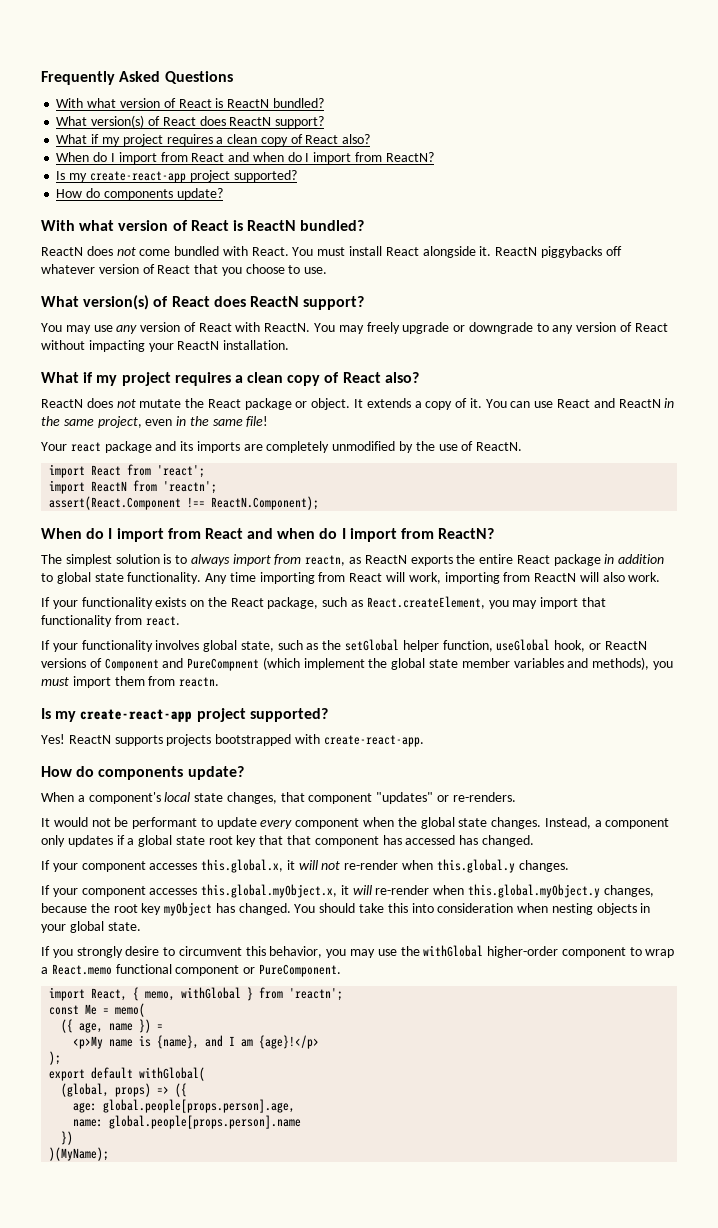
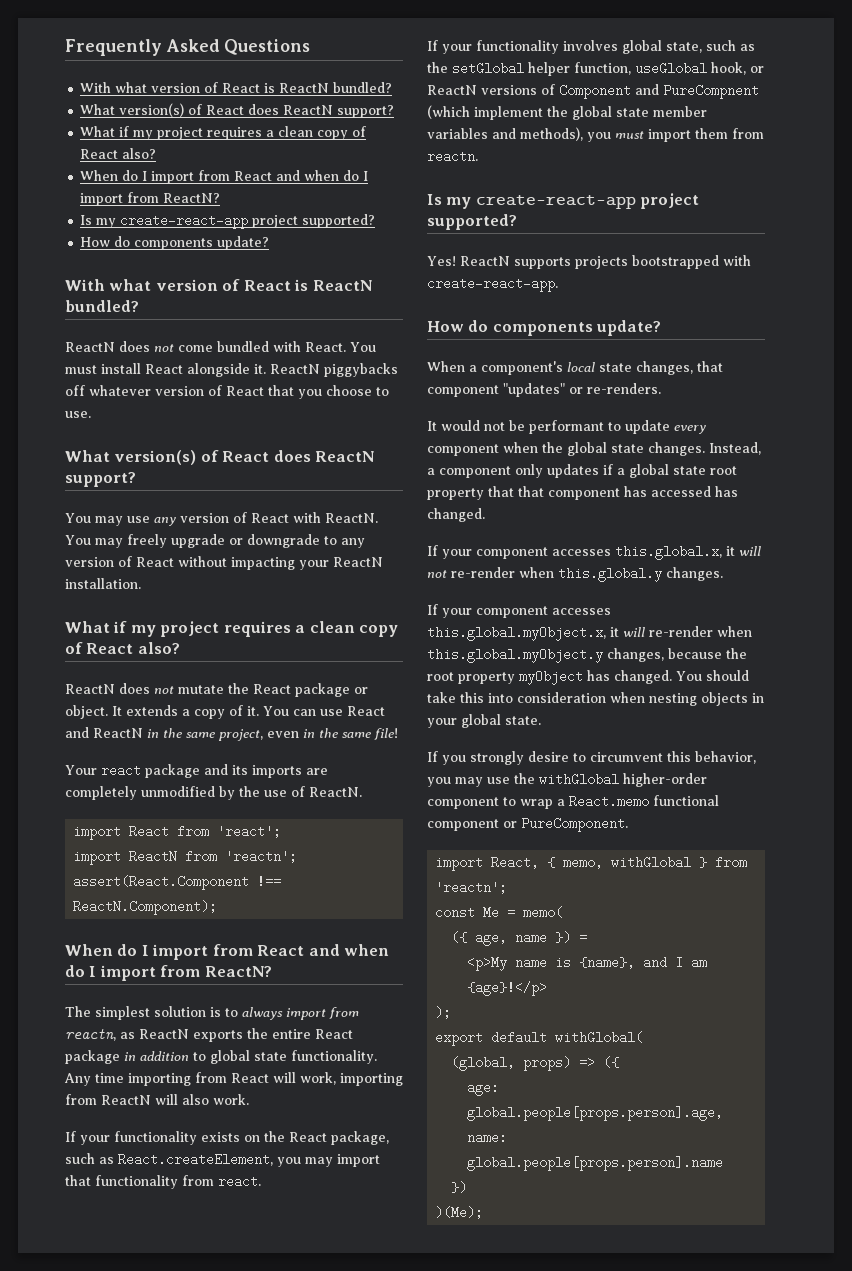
- Instead, a component only updates if a global state root key that that component has accessed has changed.
+ Instead, a component only updates if a global state root property that that component has accessed has changed.
- If your component accesses this.global.myObject.x, it will re-render when this.global.myObject.y changes, because the root key myObject has changed.
+ If your component accesses this.global.myObject.x, it will re-render when this.global.myObject.y changes, because the root property myObject has changed.
- )(MyName);
+ )(Me);

